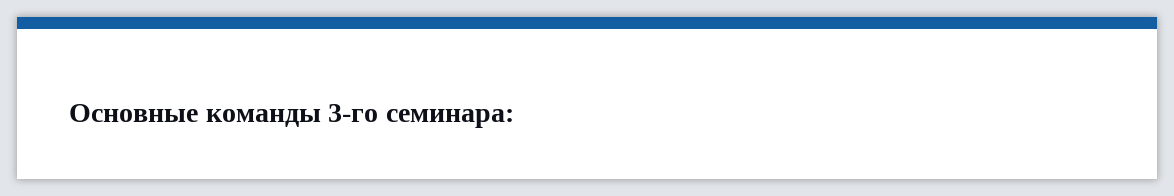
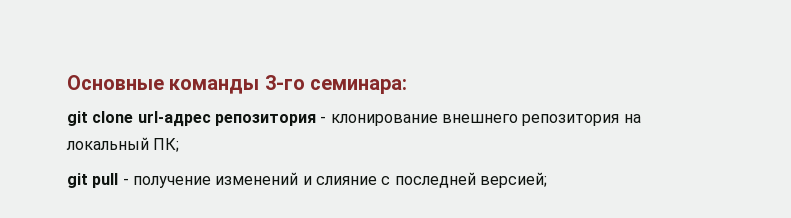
+ git clone url-адрес репозитория - клонирование внешнего репозитория на локальный ПК;
+ git pull - получение изменений и слияние с последней версией;

